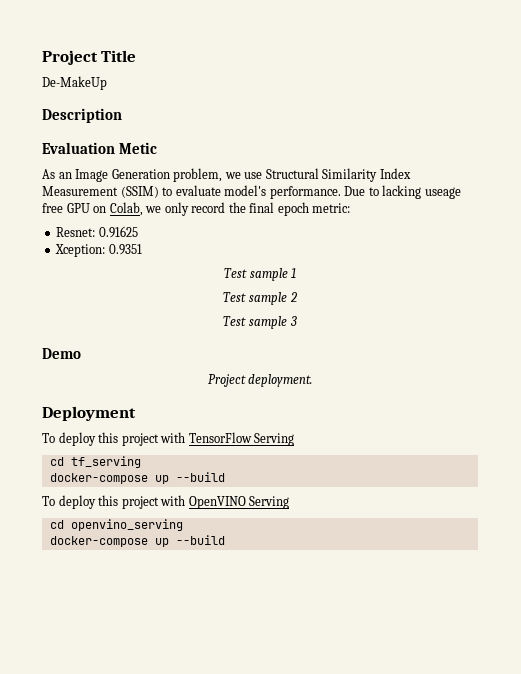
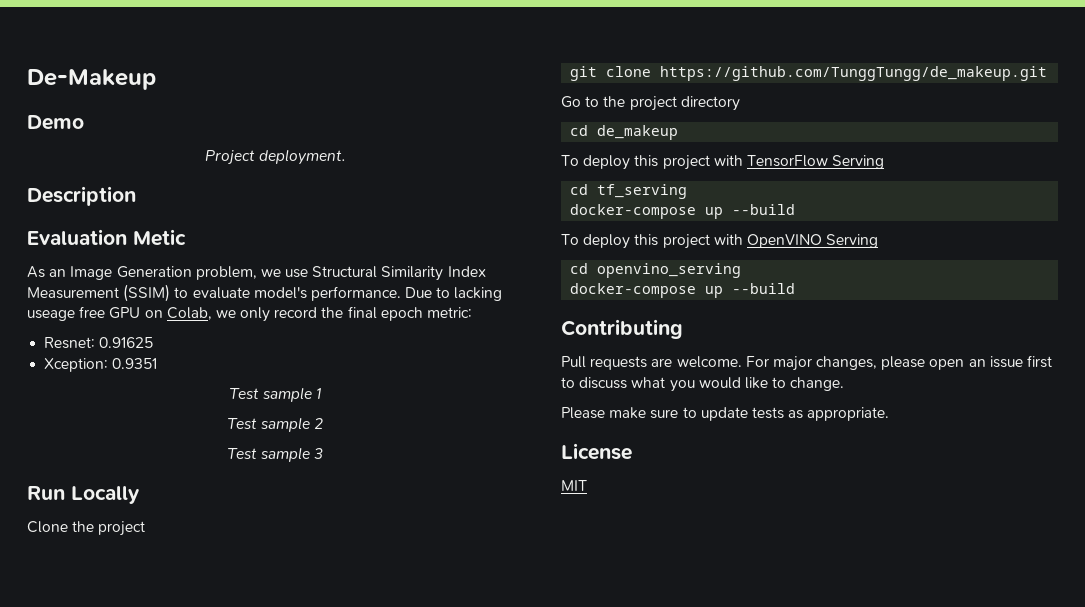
- Project Title
- De-MakeUp
+ De-Makeup
+ Demo
+ Project deployment.
- Demo
- Project deployment.
- Deployment
+ Run Locally
+ Clone the project
+ git clone https://github.com/TunggTungg/de_makeup.git
+ Go to the project directory
+ cd de_makeup
+ Contributing
+ Pull requests are welcome. For major changes, please open an issue first to discuss what you would like to change.
+ Please make sure to update tests as appropriate.
+ License
+ MIT

